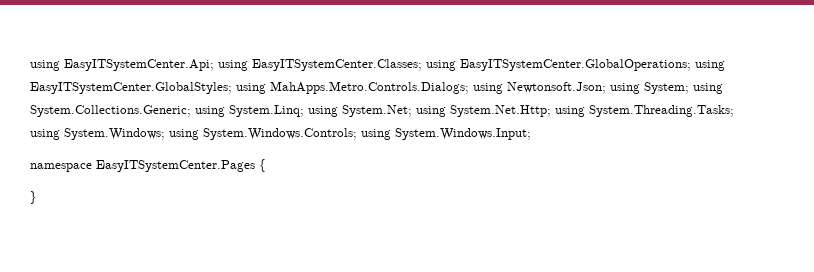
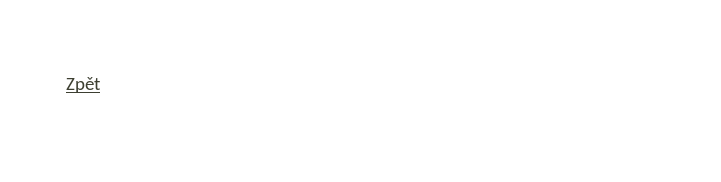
- using EasyITSystemCenter.Api; using EasyITSystemCenter.Classes; using EasyITSystemCenter.GlobalOperations; using EasyITSystemCenter.GlobalStyles; using MahApps.Metro.Controls.Dialogs; using Newtonsoft.Json; using System; using System.Collections.Generic; using System.Linq; using System.Net; using System.Net.Http; using System.Threading.Tasks; using System.Windows; using System.Windows.Controls; using System.Windows.Input;
- namespace EasyITSystemCenter.Pages {
- }
+ Zpět

